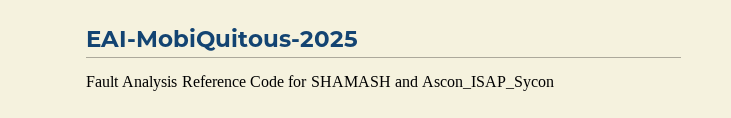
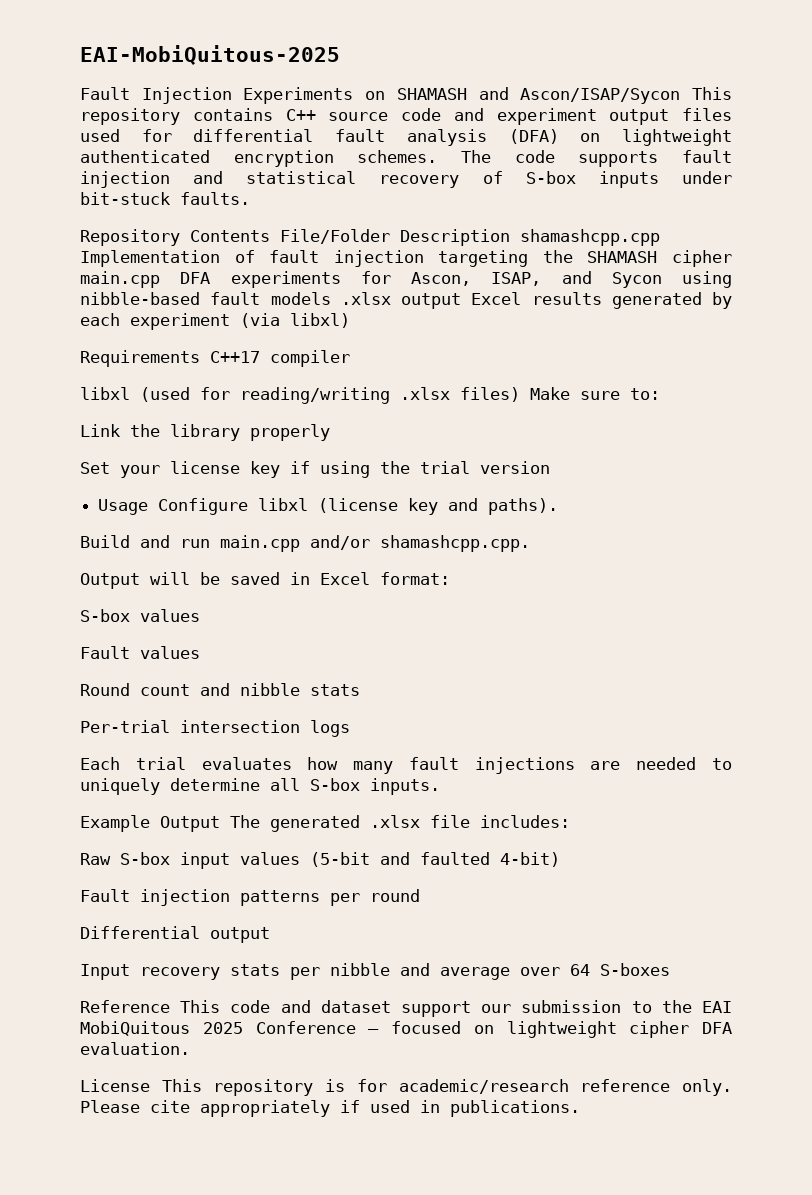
- Fault Analysis Reference Code for SHAMASH and Ascon_ISAP_Sycon
+ Fault Injection Experiments on SHAMASH and Ascon/ISAP/Sycon This repository contains C++ source code and experiment output files used for differential fault analysis (DFA) on lightweight authenticated encryption schemes. The code supports fault injection and statistical recovery of S-box inputs under bit-stuck faults.
+ Repository Contents File/Folder Description shamashcpp.cpp Implementation of fault injection targeting the SHAMASH cipher main.cpp DFA experiments for Ascon, ISAP, and Sycon using nibble-based fault models .xlsx output Excel results generated by each experiment (via libxl)
+ Requirements C++17 compiler
+ libxl (used for reading/writing .xlsx files) Make sure to:
+ Link the library properly
+ Set your license key if using the trial version
+ Usage Configure libxl (license key and paths).
+ Build and run main.cpp and/or shamashcpp.cpp.
+ Output will be saved in Excel format:
+ S-box values
+ Fault values
+ Round count and nibble stats
+ Per-trial intersection logs
+ Each trial evaluates how many fault injections are needed to uniquely determine all S-box inputs.
+ Example Output The generated .xlsx file includes:
+ Raw S-box input values (5-bit and faulted 4-bit)
+ Fault injection patterns per round
+ Differential output
+ Input recovery stats per nibble and average over 64 S-boxes
+ Reference This code and dataset support our submission to the EAI MobiQuitous 2025 Conference – focused on lightweight cipher DFA evaluation.
+ License This repository is for academic/research reference only. Please cite appropriately if used in publications.

